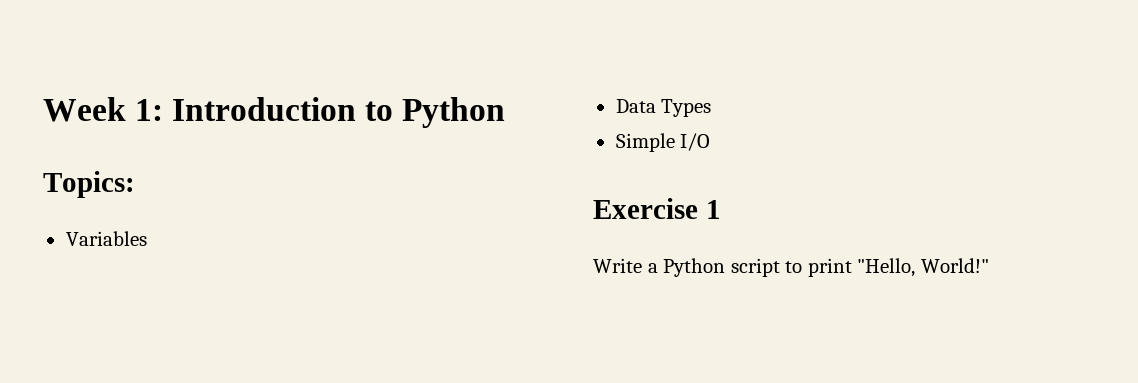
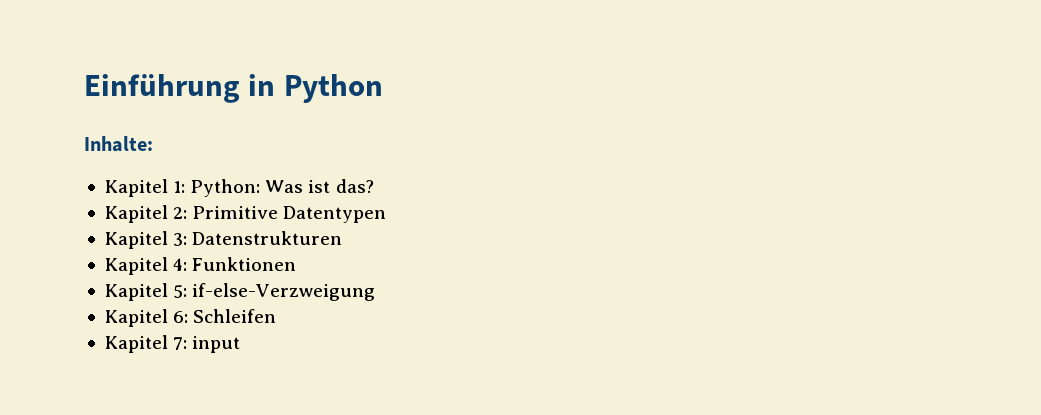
- Week 1: Introduction to Python
- Topics:
- Variables
- Data Types
- Simple I/O
- Exercise 1
- Write a Python script to print "Hello, World!"
+ Einführung in Python
+ Inhalte:
+ Kapitel 1: Python: Was ist das?
+ Kapitel 2: Primitive Datentypen
+ Kapitel 3: Datenstrukturen
+ Kapitel 4: Funktionen
+ Kapitel 5: if-else-Verzweigung
+ Kapitel 6: Schleifen
+ Kapitel 7: input

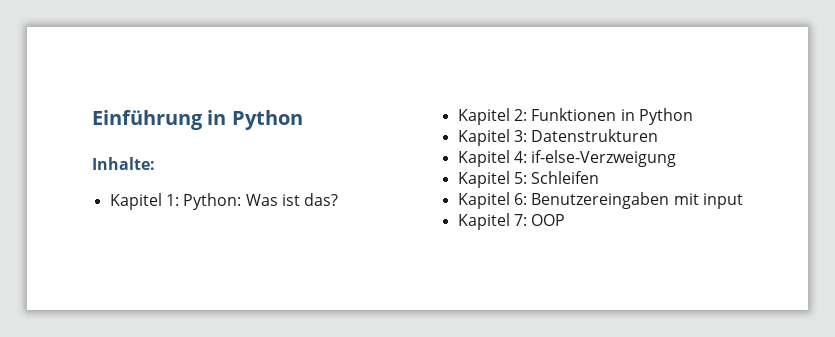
- Kapitel 2: Primitive Datentypen
+ Kapitel 2: Funktionen in Python
- Kapitel 4: Funktionen
+ Kapitel 4: if-else-Verzweigung
- Kapitel 5: if-else-Verzweigung
+ Kapitel 5: Schleifen
- Kapitel 6: Schleifen
+ Kapitel 6: Benutzereingaben mit input
- Kapitel 7: input
+ Kapitel 7: OOP

